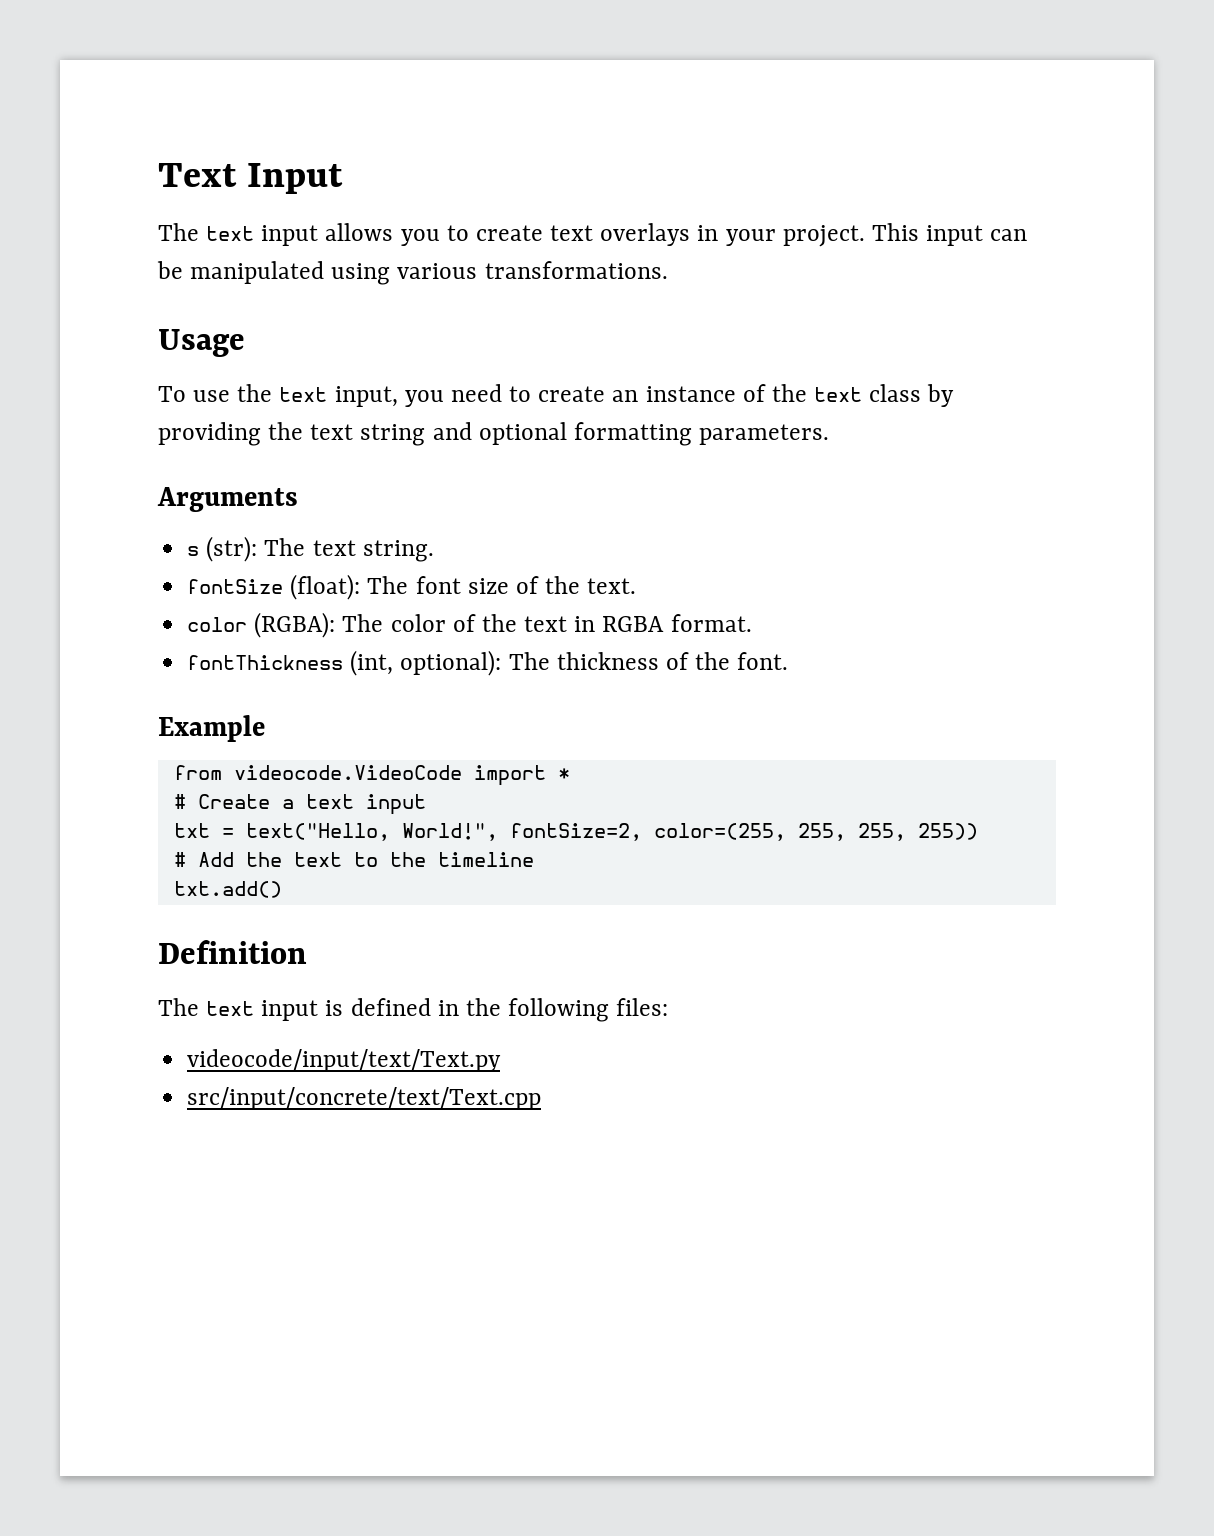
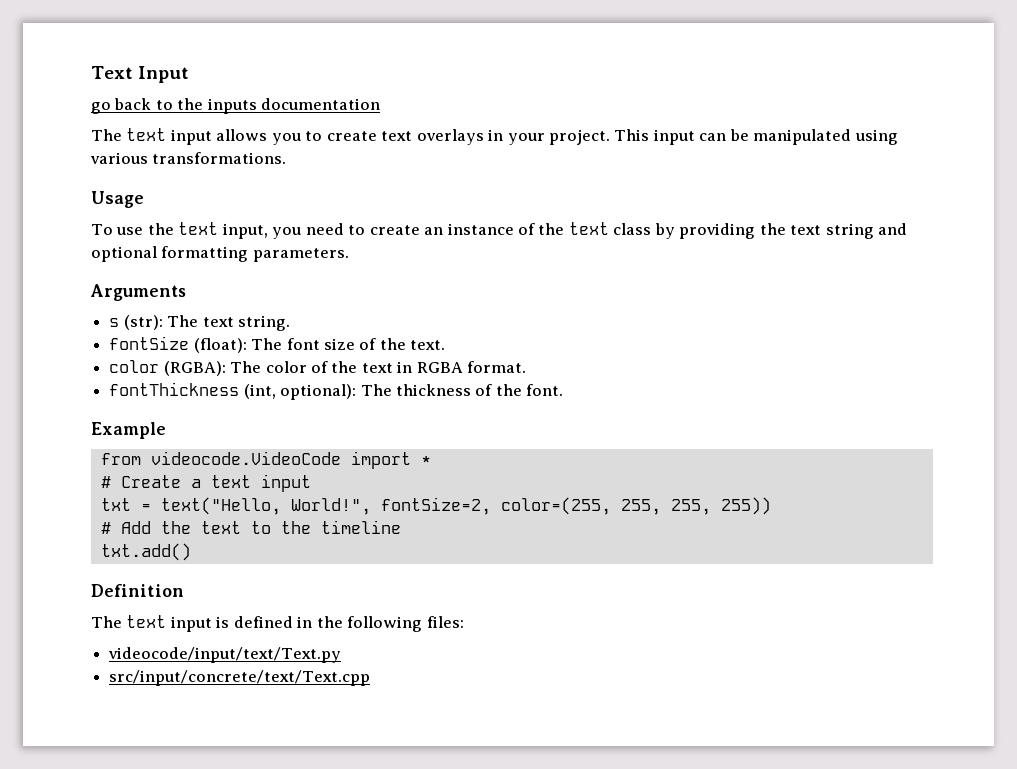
+ go back to the inputs documentation

